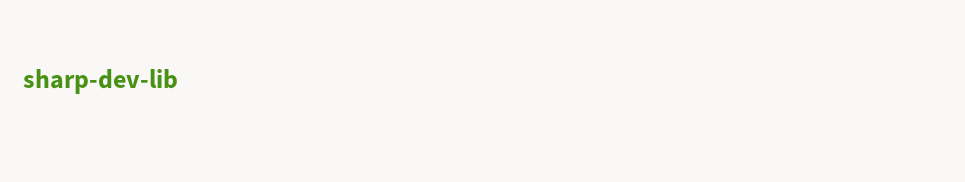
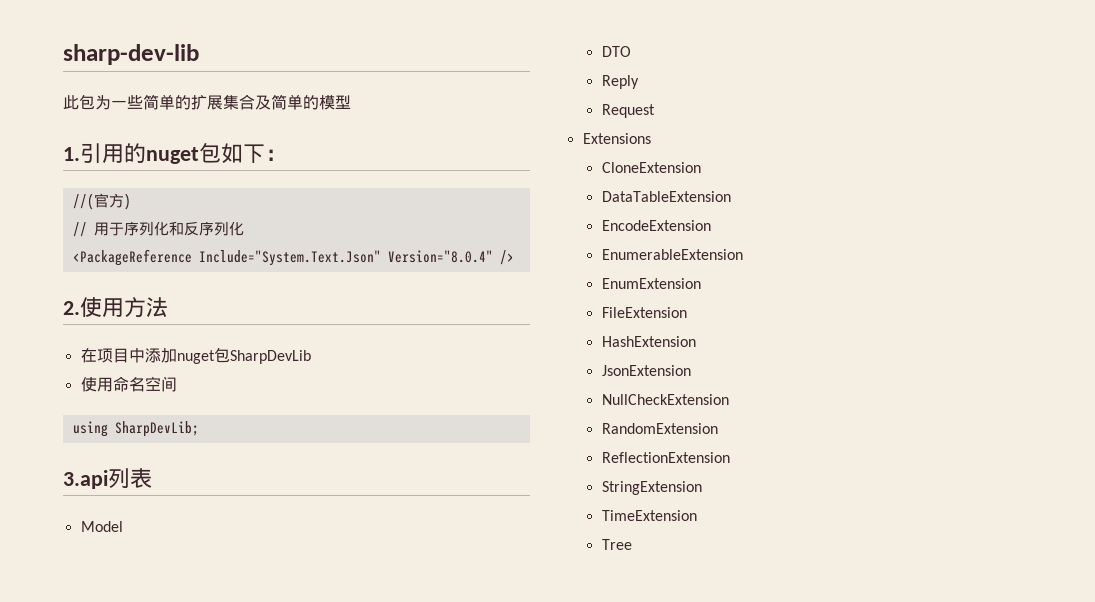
+ 此包为一些简单的扩展集合及简单的模型
+ 1.引用的nuget包如下：
+ //(官方)
+ // 用于序列化和反序列化
+ <PackageReference Include="System.Text.Json" Version="8.0.4" />
+ 2.使用方法
+ 在项目中添加nuget包SharpDevLib
+ 使用命名空间
+ using SharpDevLib;
+ 3.api列表
+ Model
+ DTO
+ Reply
+ Request
+ Extensions
+ CloneExtension
+ DataTableExtension
+ EncodeExtension
+ EnumerableExtension
+ EnumExtension
+ FileExtension
+ HashExtension
+ JsonExtension
+ NullCheckExtension
+ RandomExtension
+ ReflectionExtension
+ StringExtension
+ TimeExtension
+ Tree

